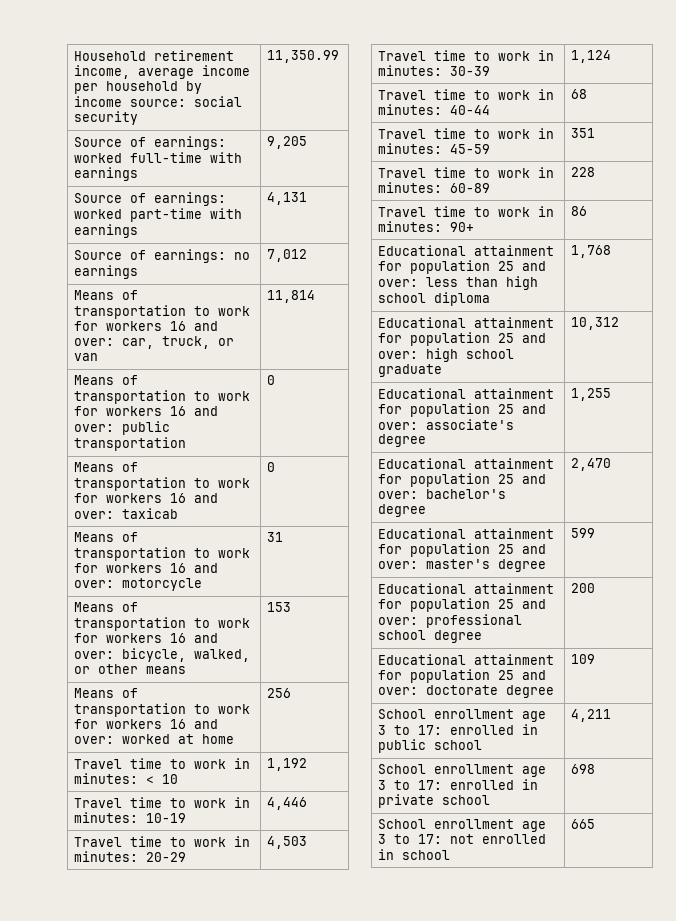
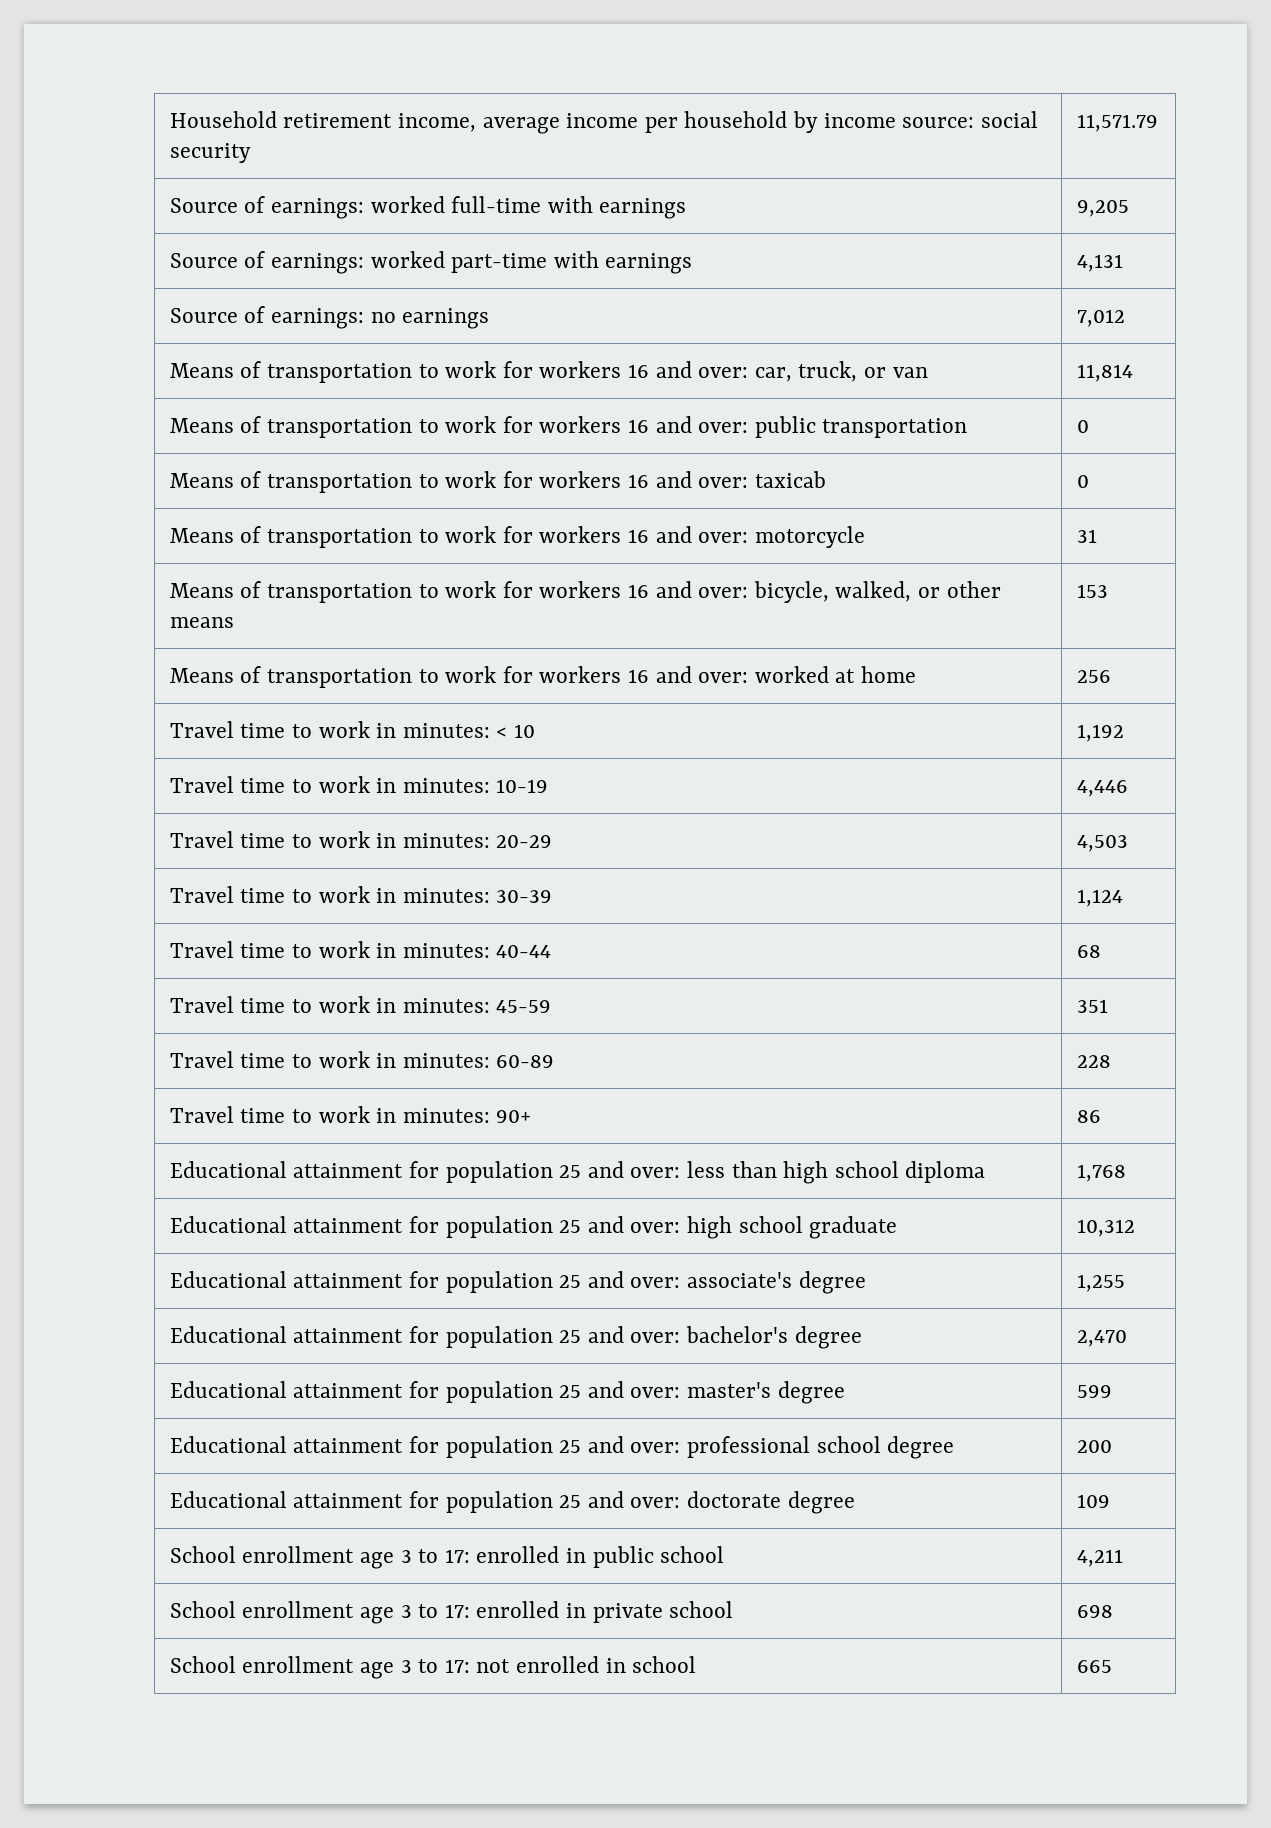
- Household retirement income, average income per household by income source: social security | 11,350.99
+ Household retirement income, average income per household by income source: social security | 11,571.79

